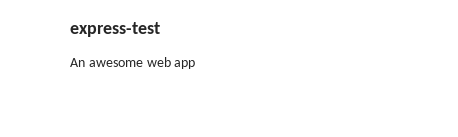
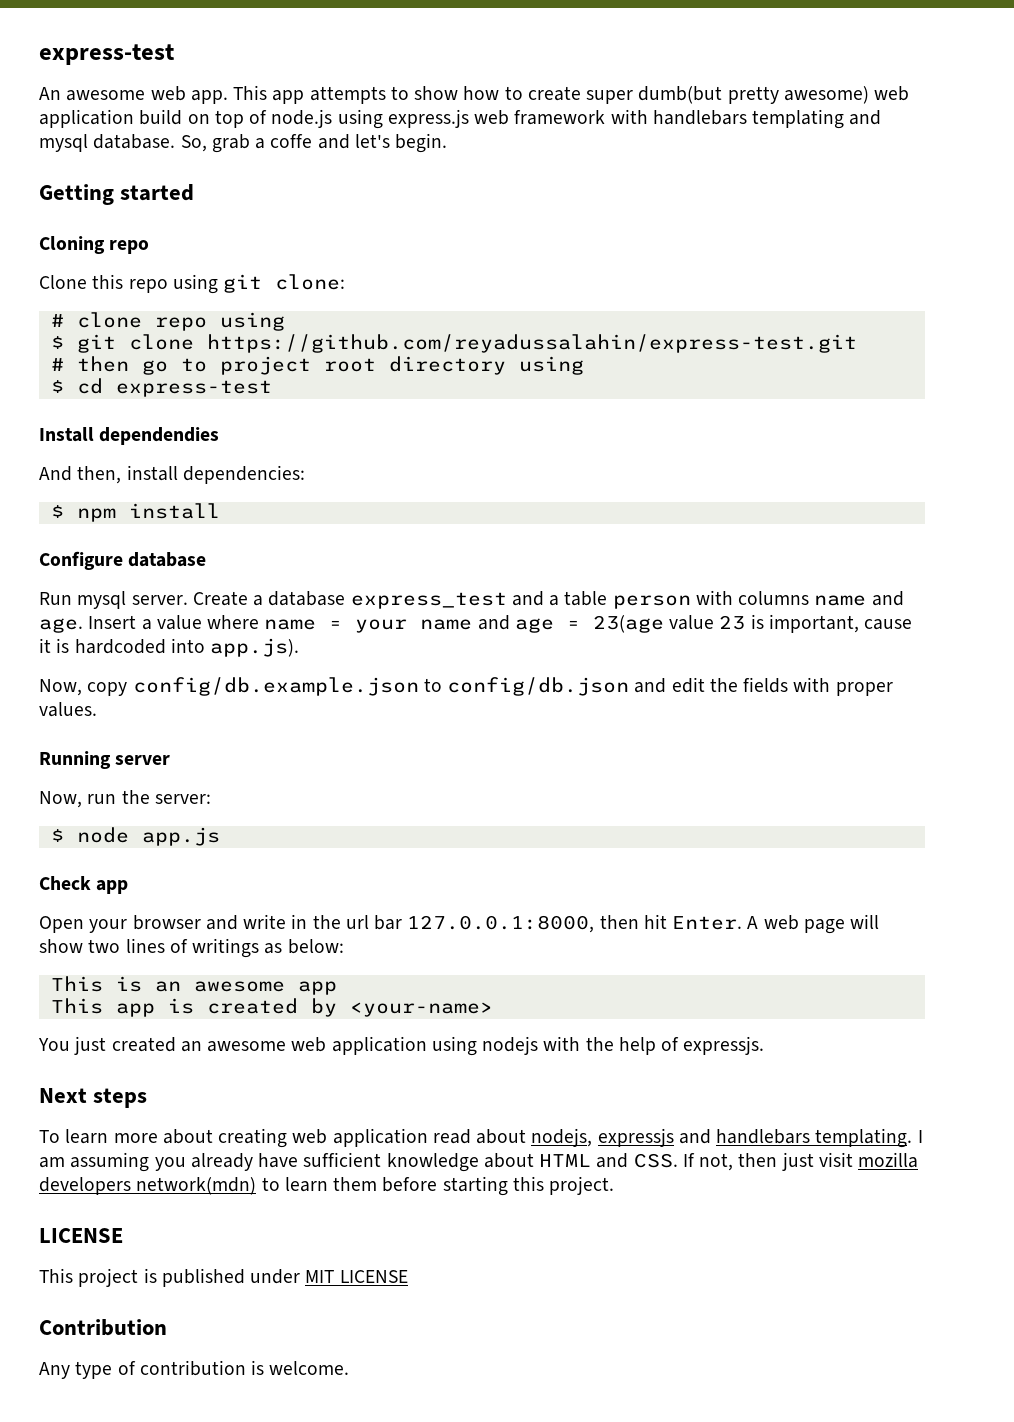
- An awesome web app
+ An awesome web app. This app attempts to show how to create super dumb(but pretty awesome) web application build on top of node.js using express.js web framework with handlebars templating and mysql database. So, grab a coffe and let's begin.
+ Getting started
+ Cloning repo
+ Clone this repo using git clone:
+ # clone repo using
+ $ git clone https://github.com/reyadussalahin/express-test.git
+ # then go to project root directory using
+ $ cd express-test
+ Install dependendies
+ And then, install dependencies:
+ $ npm install
+ Configure database
+ Run mysql server. Create a database express_test and a table person with columns name and age. Insert a value where name = your name and age = 23(age value 23 is important, cause it is hardcoded into app.js).
+ Now, copy config/db.example.json to config/db.json and edit the fields with proper values.
+ Running server
+ Now, run the server:
+ $ node app.js
+ Check app
+ Open your browser and write in the url bar 127.0.0.1:8000, then hit Enter. A web page will show two lines of writings as below:
+ This is an awesome app
+ This app is created by <your-name>
+ You just created an awesome web application using nodejs with the help of expressjs.
+ Next steps
+ To learn more about creating web application read about nodejs, expressjs and handlebars templating. I am assuming you already have sufficient knowledge about HTML and CSS. If not, then just visit mozilla developers network(mdn) to learn them before starting this project.
+ LICENSE
+ This project is published under MIT LICENSE
+ Contribution
+ Any type of contribution is welcome.

